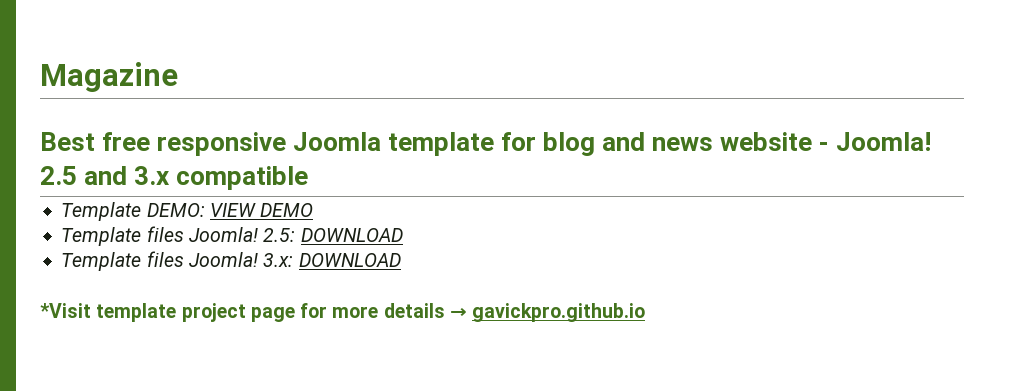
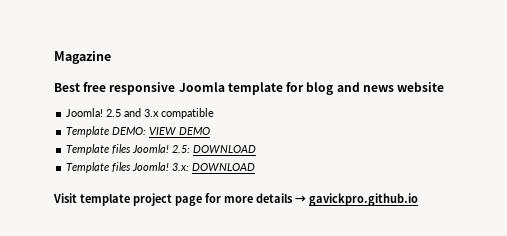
- Best free responsive Joomla template for blog and news website - Joomla!
+ Best free responsive Joomla template for blog and news website
+ Joomla!
- *Visit template project page for more details → gavickpro.github.io
+ Visit template project page for more details → gavickpro.github.io

